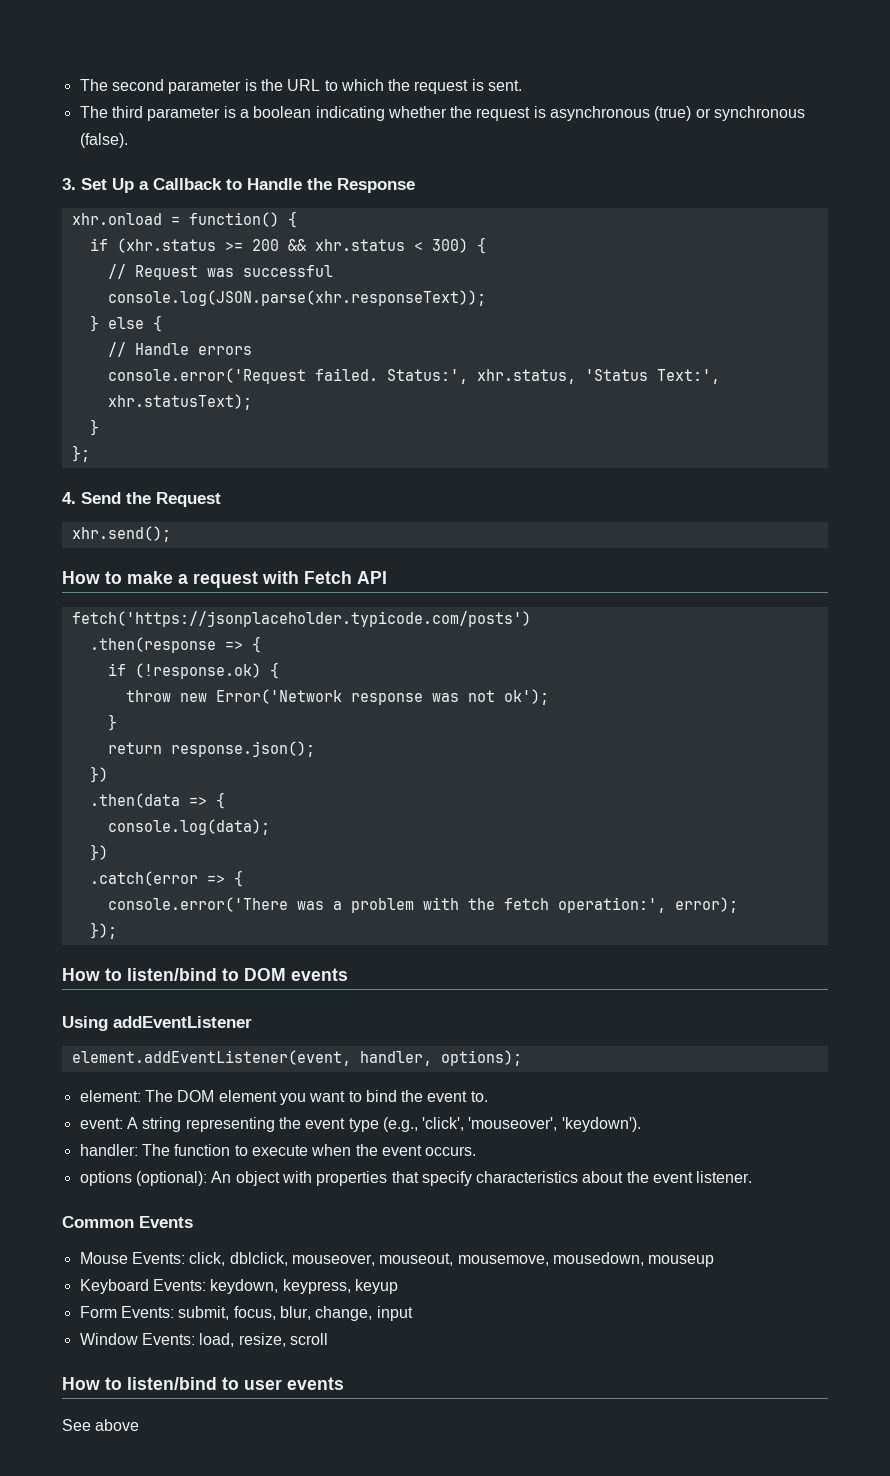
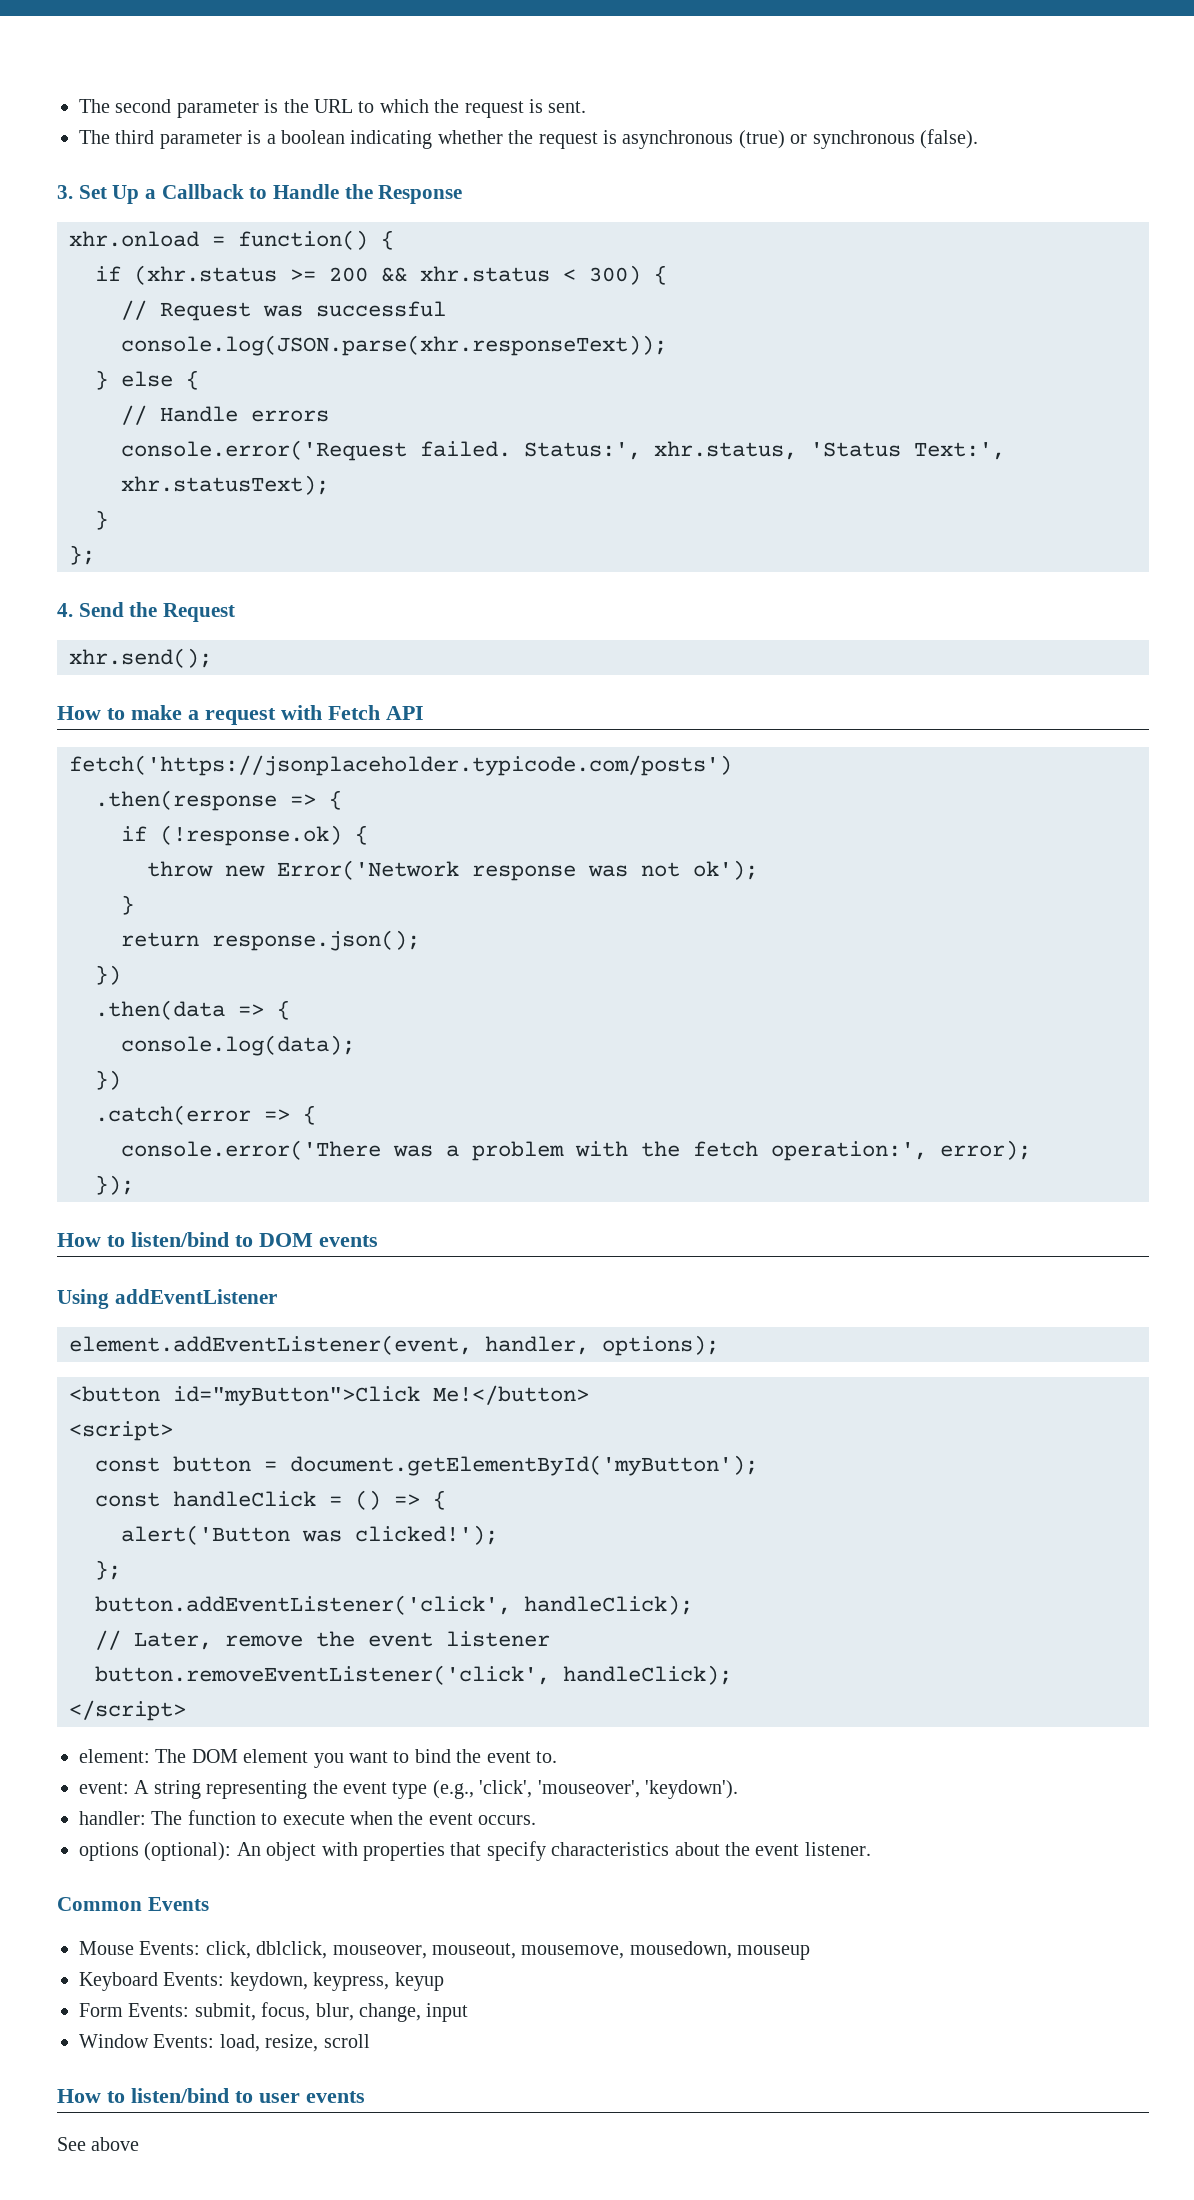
+ <button id="myButton">Click Me!</button>
+ <script>
+ const button = document.getElementById('myButton');
+ const handleClick = () => {
+ alert('Button was clicked!');
+ };
+ button.addEventListener('click', handleClick);
+ // Later, remove the event listener
+ button.removeEventListener('click', handleClick);
+ </script>

